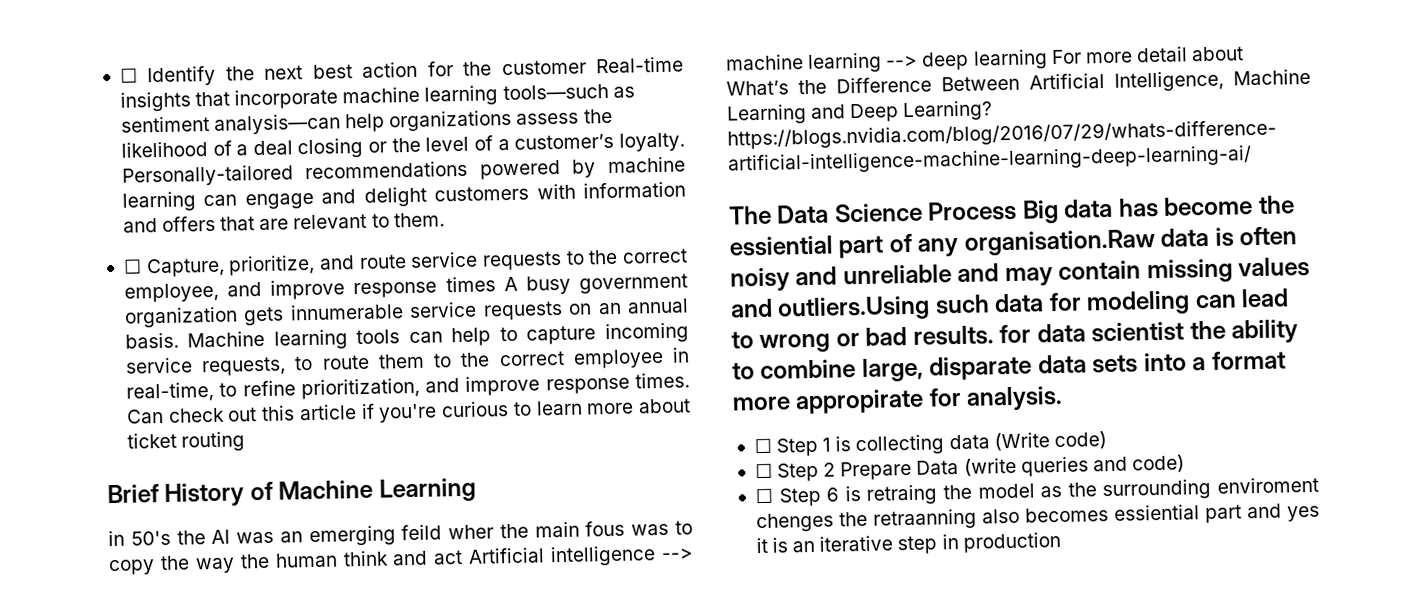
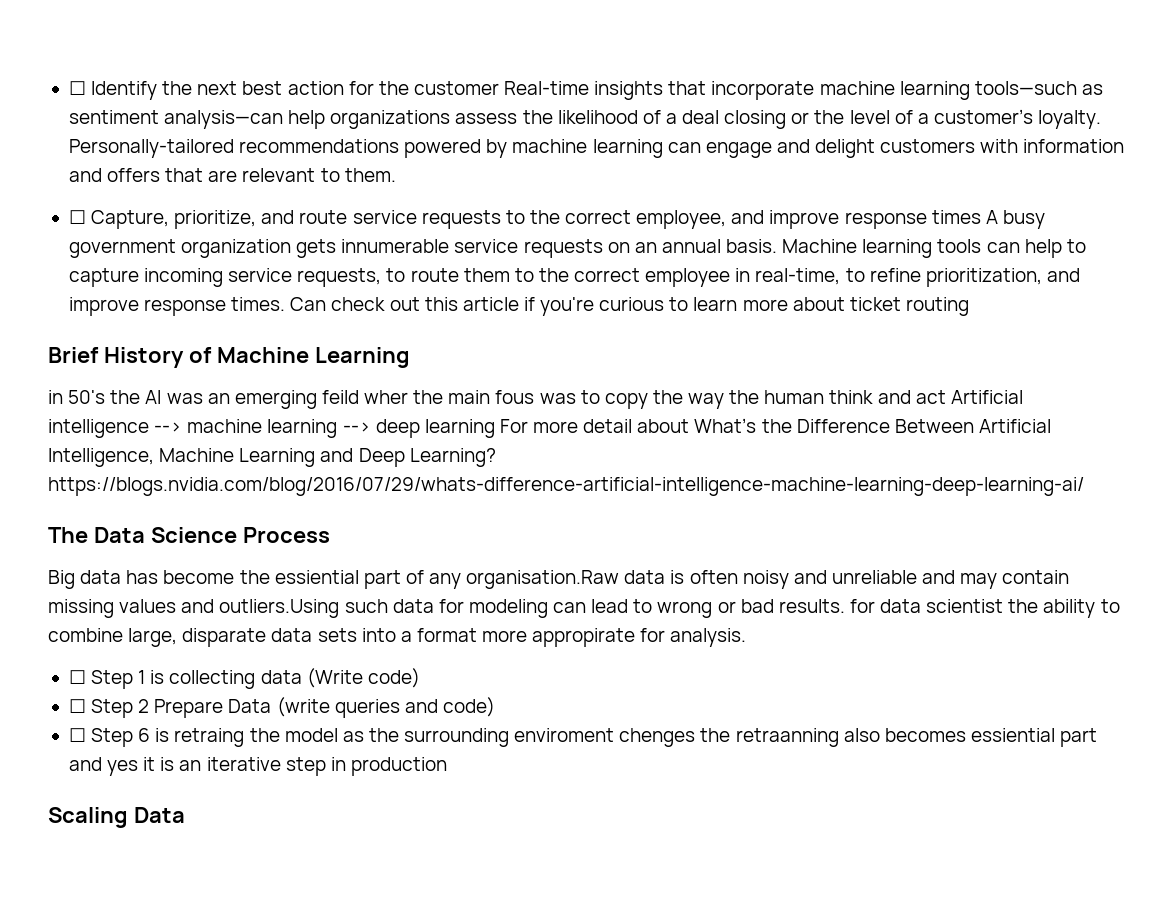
- The Data Science Process Big data has become the essiential part of any organisation.Raw data is often noisy and unreliable and may contain missing values and outliers.Using such data for modeling can lead to wrong or bad results. for data scientist the ability to combine large, disparate data sets into a format more appropirate for analysis.
+ The Data Science Process
+ Big data has become the essiential part of any organisation.Raw data is often noisy and unreliable and may contain missing values and outliers.Using such data for modeling can lead to wrong or bad results. for data scientist the ability to combine large, disparate data sets into a format more appropirate for analysis.
+ Scaling Data

